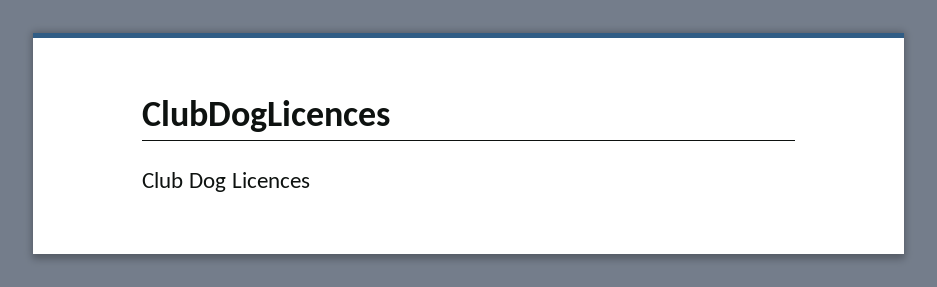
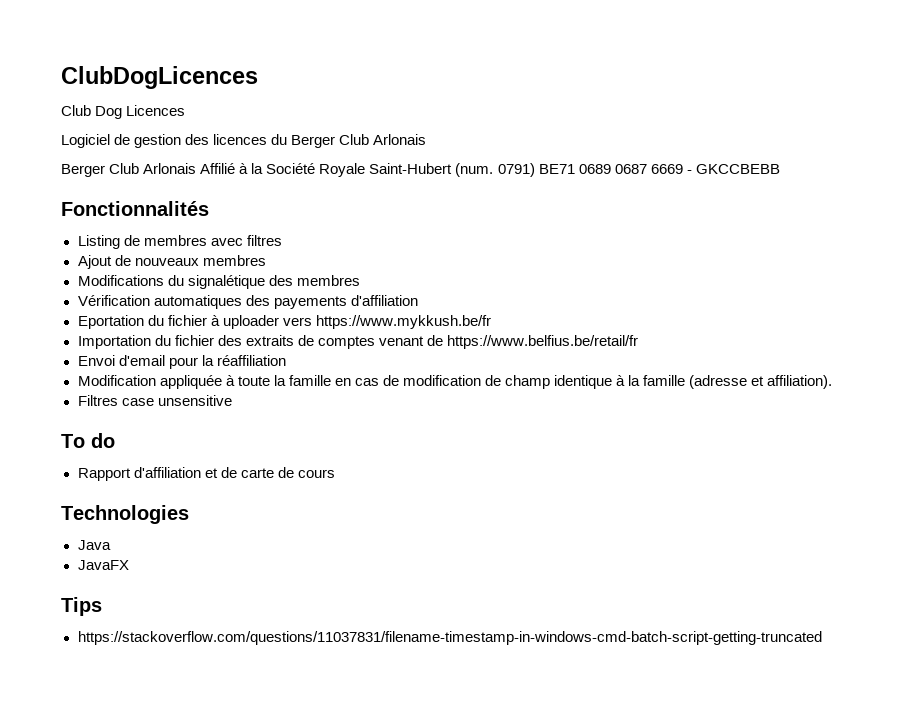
+ Logiciel de gestion des licences du Berger Club Arlonais
+ Berger Club Arlonais Affilié à la Société Royale Saint-Hubert (num. 0791) BE71 0689 0687 6669 - GKCCBEBB
+ Fonctionnalités
+ Listing de membres avec filtres
+ Ajout de nouveaux membres
+ Modifications du signalétique des membres
+ Vérification automatiques des payements d'affiliation
+ Eportation du fichier à uploader vers https://www.mykkush.be/fr
+ Importation du fichier des extraits de comptes venant de https://www.belfius.be/retail/fr
+ Envoi d'email pour la réaffiliation
+ Modification appliquée à toute la famille en cas de modification de champ identique à la famille (adresse et affiliation).
+ Filtres case unsensitive
+ To do
+ Rapport d'affiliation et de carte de cours
+ Technologies
+ Java
+ JavaFX
+ Tips
+ https://stackoverflow.com/questions/11037831/filename-timestamp-in-windows-cmd-batch-script-getting-truncated

